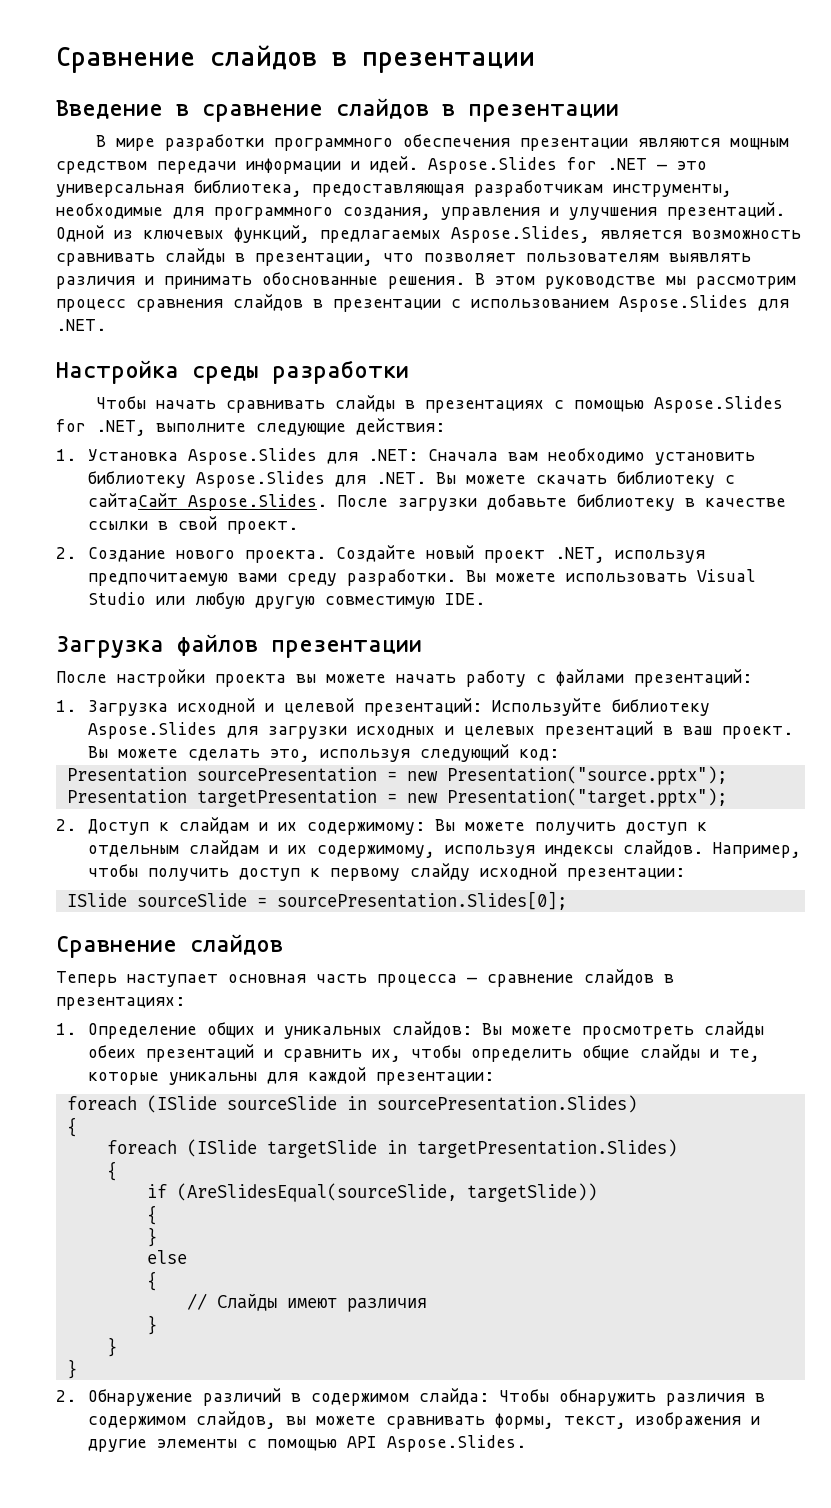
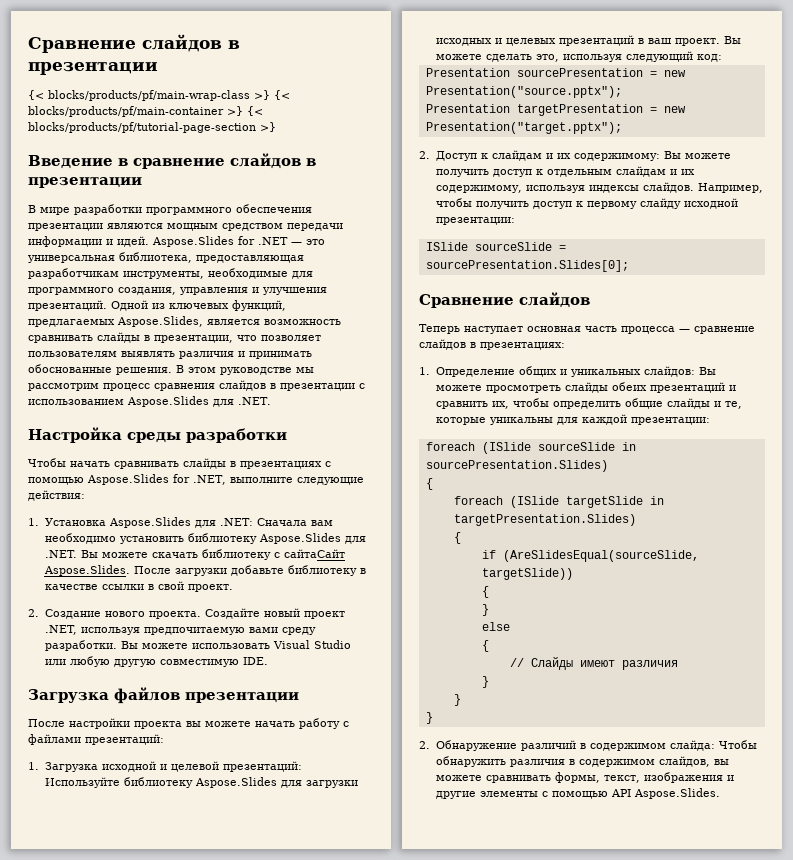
+ {< blocks/products/pf/main-wrap-class >} {< blocks/products/pf/main-container >} {< blocks/products/pf/tutorial-page-section >}

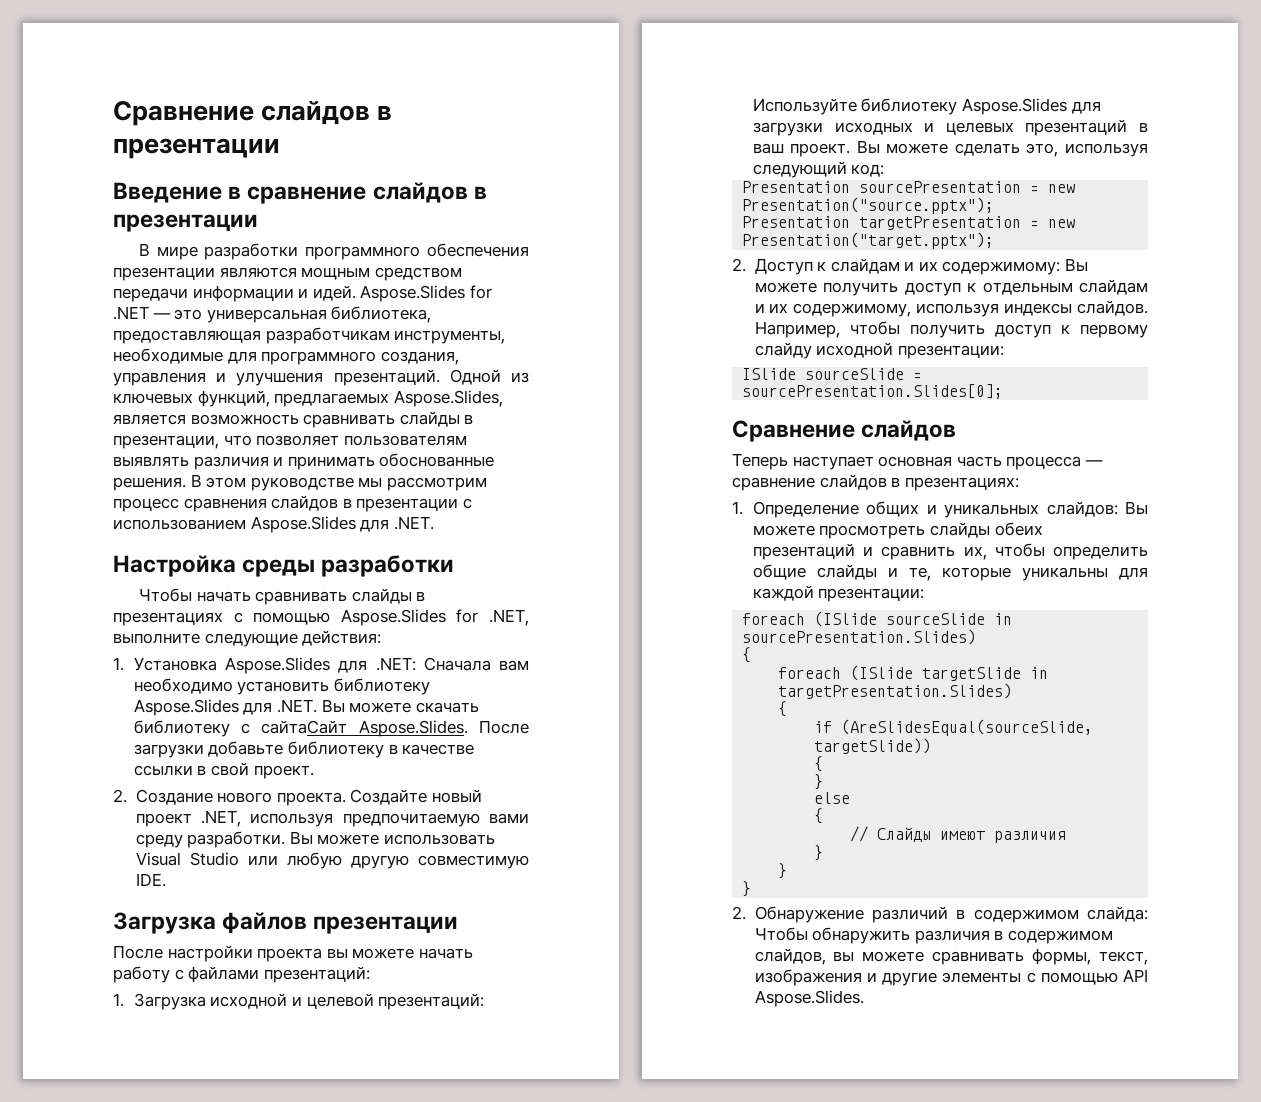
- {< blocks/products/pf/main-wrap-class >} {< blocks/products/pf/main-container >} {< blocks/products/pf/tutorial-page-section >}

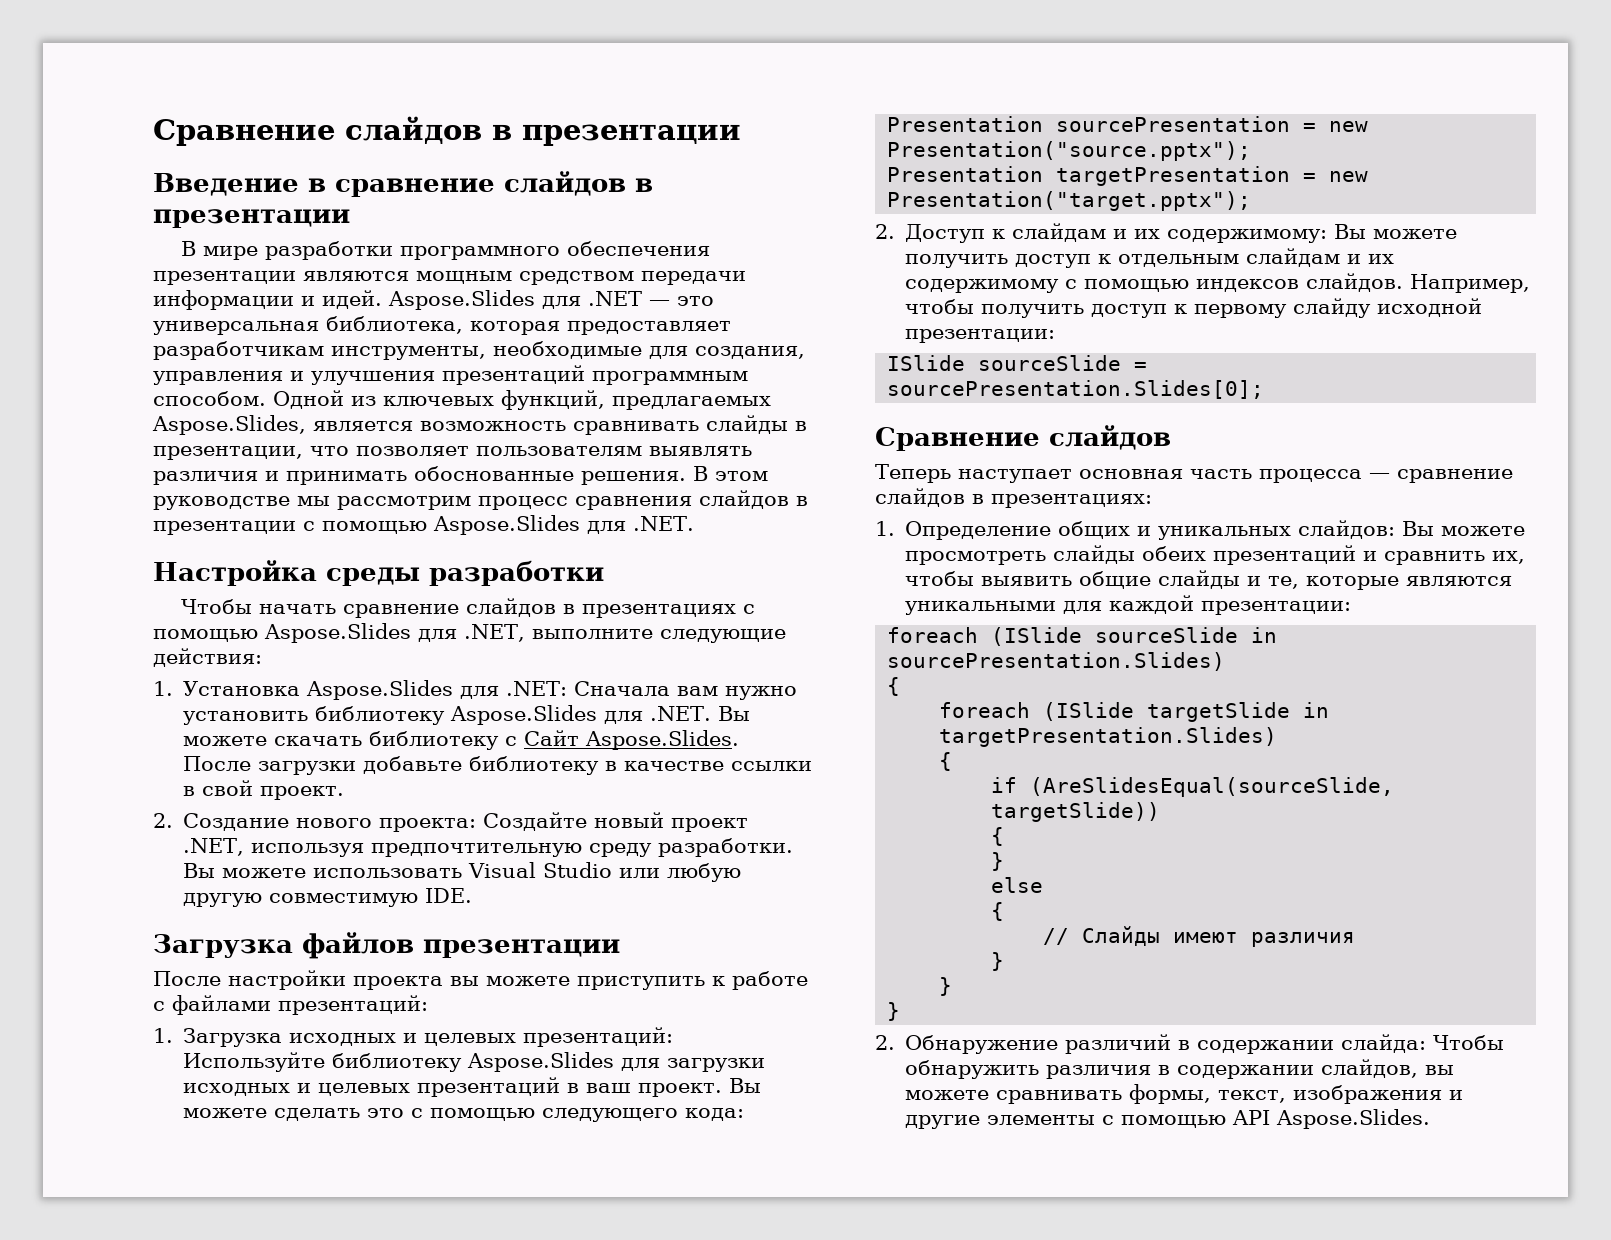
- Aspose.Slides for .NET — это универсальная библиотека, предоставляющая разработчикам инструменты, необходимые для программного создания, управления и улучшения презентаций.
+ Aspose.Slides для .NET — это универсальная библиотека, которая предоставляет разработчикам инструменты, необходимые для создания, управления и улучшения презентаций программным способом.
- В этом руководстве мы рассмотрим процесс сравнения слайдов в презентации с использованием Aspose.Slides для .NET.
+ В этом руководстве мы рассмотрим процесс сравнения слайдов в презентации с помощью Aspose.Slides для .NET.
- Чтобы начать сравнивать слайды в презентациях с помощью Aspose.Slides for .NET, выполните следующие действия:
+ Чтобы начать сравнение слайдов в презентациях с помощью Aspose.Slides для .NET, выполните следующие действия:
- 1. Установка Aspose.Slides для .NET: Сначала вам необходимо установить библиотеку Aspose.Slides для .NET. Вы можете скачать библиотеку с сайтаСайт Aspose.Slides. После загрузки добавьте библиотеку в качестве ссылки в свой проект.
+ 1. Установка Aspose.Slides для .NET: Сначала вам нужно установить библиотеку Aspose.Slides для .NET. Вы можете скачать библиотеку с Сайт Aspose.Slides. После загрузки добавьте библиотеку в качестве ссылки в свой проект.
- 2. Создание нового проекта. Создайте новый проект .NET, используя предпочитаемую вами среду разработки.
+ 2. Создание нового проекта: Создайте новый проект .NET, используя предпочтительную среду разработки.
- После настройки проекта вы можете начать работу с файлами презентаций:
+ После настройки проекта вы можете приступить к работе с файлами презентаций:
- 1. Загрузка исходной и целевой презентаций: Используйте библиотеку Aspose.Slides для загрузки исходных и целевых презентаций в ваш проект.
+ 1. Загрузка исходных и целевых презентаций: Используйте библиотеку Aspose.Slides для загрузки исходных и целевых презентаций в ваш проект.
- Вы можете сделать это, используя следующий код:
+ Вы можете сделать это с помощью следующего кода:
- 2. Доступ к слайдам и их содержимому: Вы можете получить доступ к отдельным слайдам и их содержимому, используя индексы слайдов.
+ 2. Доступ к слайдам и их содержимому: Вы можете получить доступ к отдельным слайдам и их содержимому с помощью индексов слайдов.
- 1. Определение общих и уникальных слайдов: Вы можете просмотреть слайды обеих презентаций и сравнить их, чтобы определить общие слайды и те, которые уникальны для каждой презентации:
+ 1. Определение общих и уникальных слайдов: Вы можете просмотреть слайды обеих презентаций и сравнить их, чтобы выявить общие слайды и те, которые являются уникальными для каждой презентации:
- 2. Обнаружение различий в содержимом слайда: Чтобы обнаружить различия в содержимом слайдов, вы можете сравнивать формы, текст, изображения и другие элементы с помощью API Aspose.Slides.
+ 2. Обнаружение различий в содержании слайда: Чтобы обнаружить различия в содержании слайдов, вы можете сравнивать формы, текст, изображения и другие элементы с помощью API Aspose.Slides.

